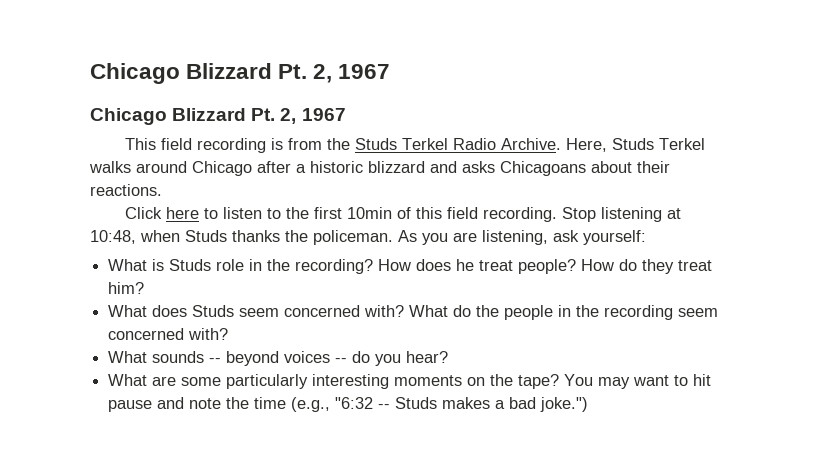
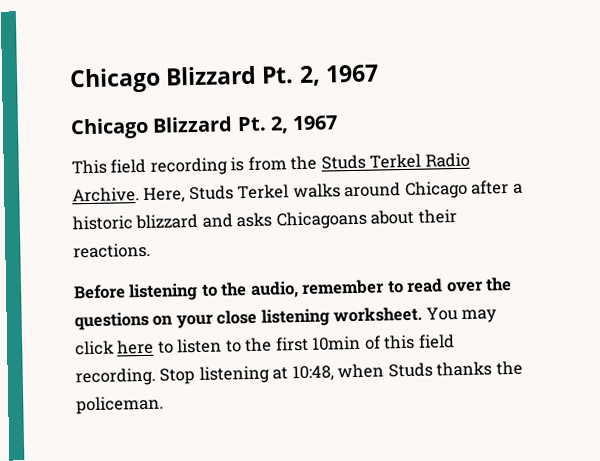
- Click here to listen to the first 10min of this field recording.
+ Before listening to the audio, remember to read over the questions on your close listening worksheet. You may click here to listen to the first 10min of this field recording.
- As you are listening, ask yourself:
- What is Studs role in the recording? How does he treat people? How do they treat him?
- What does Studs seem concerned with? What do the people in the recording seem concerned with?
- What sounds -- beyond voices -- do you hear?
- What are some particularly interesting moments on the tape? You may want to hit pause and note the time (e.g., "6:32 -- Studs makes a bad joke.")

